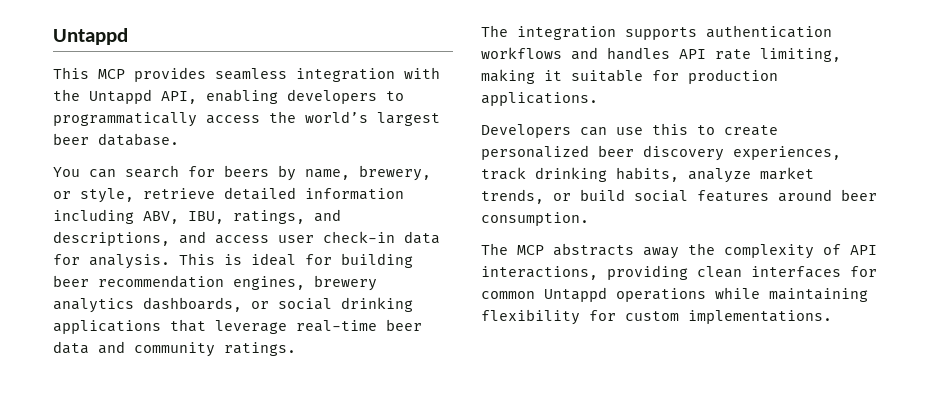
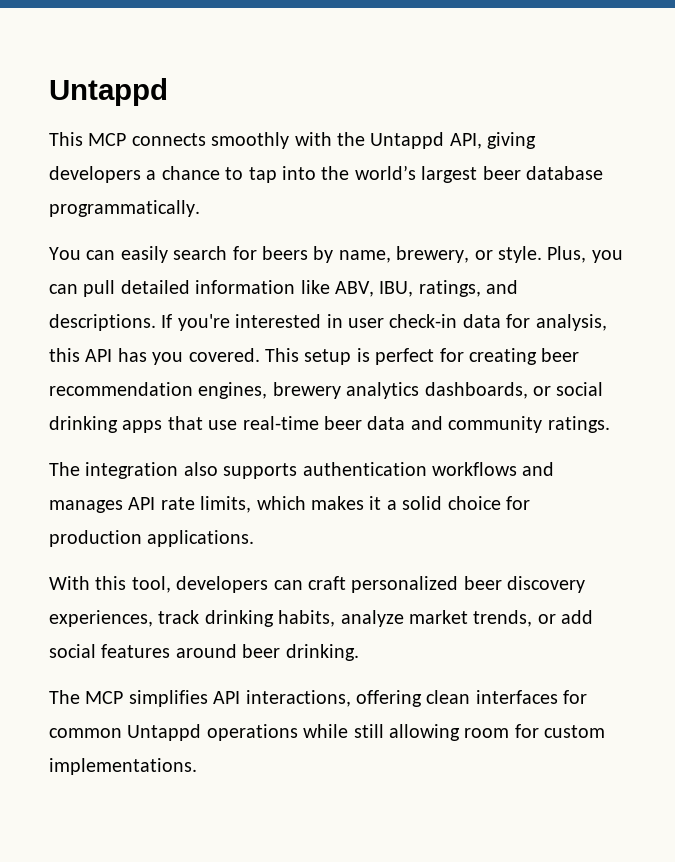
- This MCP provides seamless integration with the Untappd API, enabling developers to programmatically access the world’s largest beer database.
+ This MCP connects smoothly with the Untappd API, giving developers a chance to tap into the world’s largest beer database programmatically.
- You can search for beers by name, brewery, or style, retrieve detailed information including ABV, IBU, ratings, and descriptions, and access user check-in data for analysis. This is ideal for building beer recommendation engines, brewery analytics dashboards, or social drinking applications that leverage real-time beer data and community ratings.
+ You can easily search for beers by name, brewery, or style. Plus, you can pull detailed information like ABV, IBU, ratings, and descriptions. If you're interested in user check-in data for analysis, this API has you covered. This setup is perfect for creating beer recommendation engines, brewery analytics dashboards, or social drinking apps that use real-time beer data and community ratings.
- The integration supports authentication workflows and handles API rate limiting, making it suitable for production applications.
- Developers can use this to create personalized beer discovery experiences, track drinking habits, analyze market trends, or build social features around beer consumption.
+ The integration also supports authentication workflows and manages API rate limits, which makes it a solid choice for production applications.
+ With this tool, developers can craft personalized beer discovery experiences, track drinking habits, analyze market trends, or add social features around beer drinking.
- The MCP abstracts away the complexity of API interactions, providing clean interfaces for common Untappd operations while maintaining flexibility for custom implementations.
+ The MCP simplifies API interactions, offering clean interfaces for common Untappd operations while still allowing room for custom implementations.

